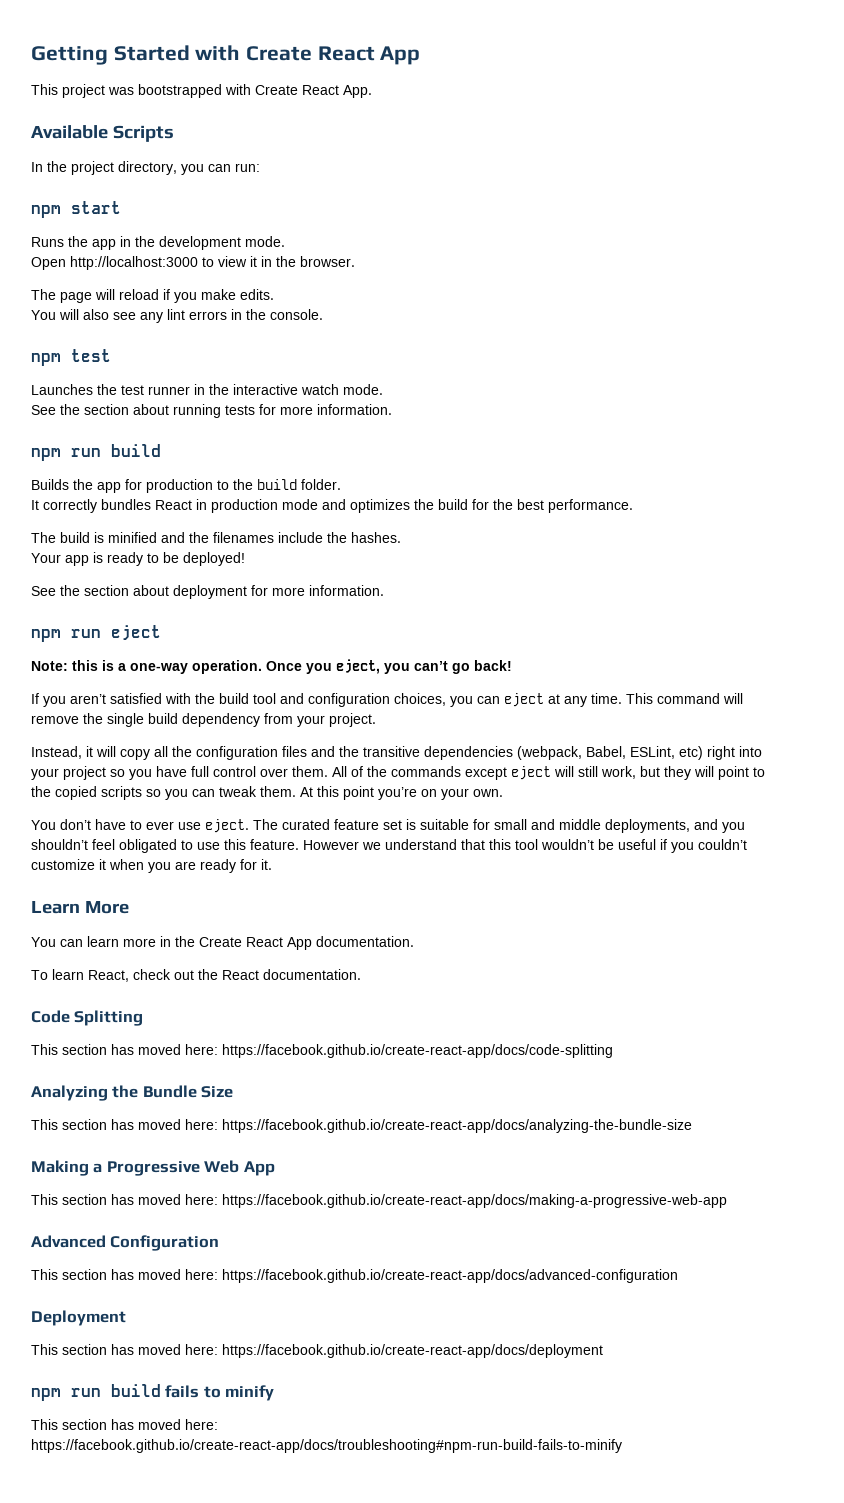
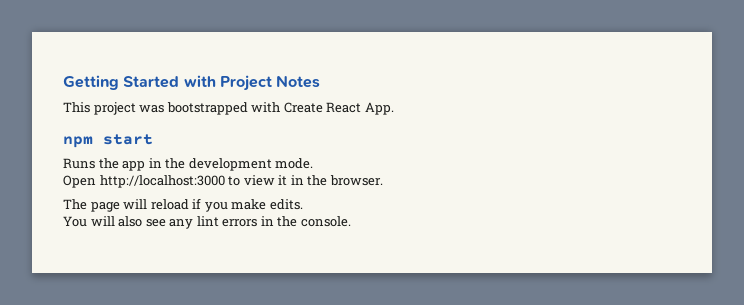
- Getting Started with Create React App
+ Getting Started with Project Notes
- Available Scripts
- In the project directory, you can run:
- npm test
- Launches the test runner in the interactive watch mode.
- See the section about running tests for more information.
- npm run build
- Builds the app for production to the build folder.
- It correctly bundles React in production mode and optimizes the build for the best performance.
- The build is minified and the filenames include the hashes.
- Your app is ready to be deployed!
- See the section about deployment for more information.
- npm run eject
- Note: this is a one-way operation. Once you eject, you can’t go back!
- If you aren’t satisfied with the build tool and configuration choices, you can eject at any time. This command will remove the single build dependency from your project.
- Instead, it will copy all the configuration files and the transitive dependencies (webpack, Babel, ESLint, etc) right into your project so you have full control over them. All of the commands except eject will still work, but they will point to the copied scripts so you can tweak them. At this point you’re on your own.
- You don’t have to ever use eject. The curated feature set is suitable for small and middle deployments, and you shouldn’t feel obligated to use this feature. However we understand that this tool wouldn’t be useful if you couldn’t customize it when you are ready for it.
- Learn More
- You can learn more in the Create React App documentation.
- To learn React, check out the React documentation.
- Code Splitting
- This section has moved here: https://facebook.github.io/create-react-app/docs/code-splitting
- Analyzing the Bundle Size
- This section has moved here: https://facebook.github.io/create-react-app/docs/analyzing-the-bundle-size
- Making a Progressive Web App
- This section has moved here: https://facebook.github.io/create-react-app/docs/making-a-progressive-web-app
- Advanced Configuration
- This section has moved here: https://facebook.github.io/create-react-app/docs/advanced-configuration
- Deployment
- This section has moved here: https://facebook.github.io/create-react-app/docs/deployment
- npm run build fails to minify
- This section has moved here: https://facebook.github.io/create-react-app/docs/troubleshooting#npm-run-build-fails-to-minify

